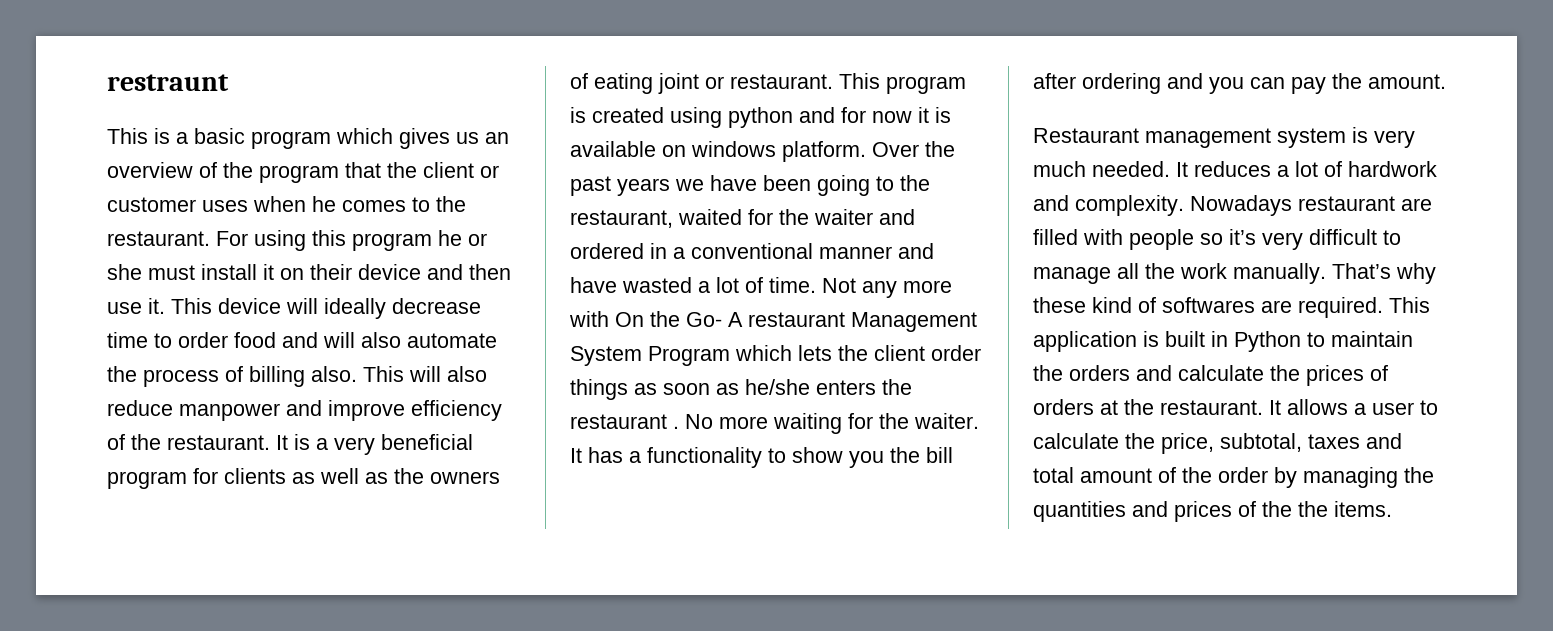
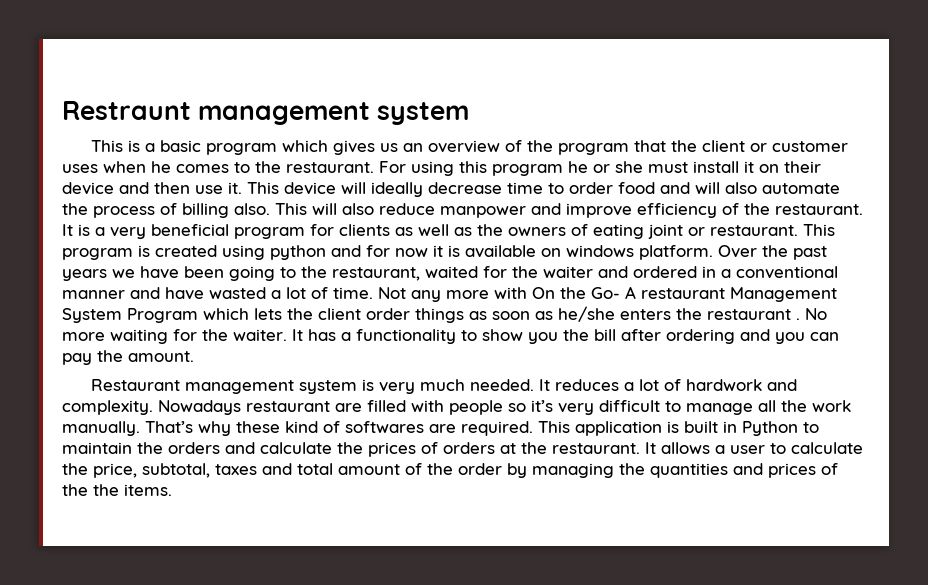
- restraunt
+ Restraunt management system

